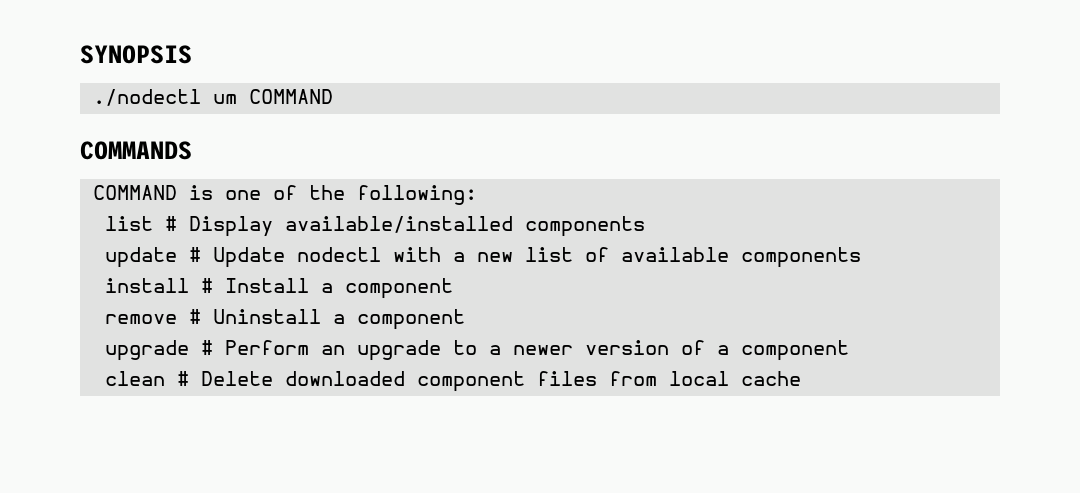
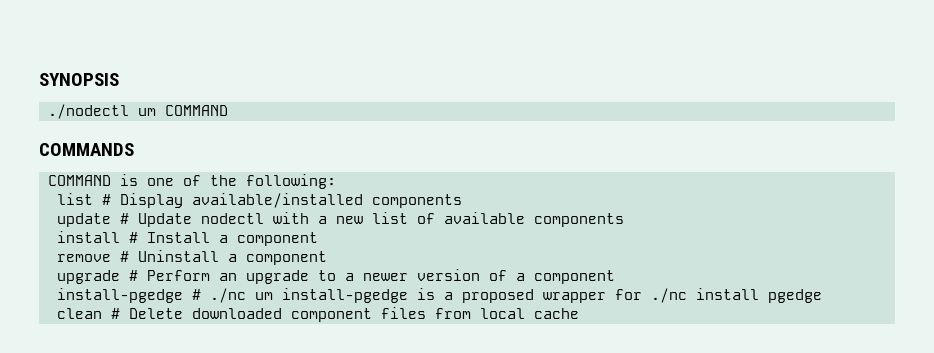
+ install-pgedge # ./nc um install-pgedge is a proposed wrapper for ./nc install pgedge

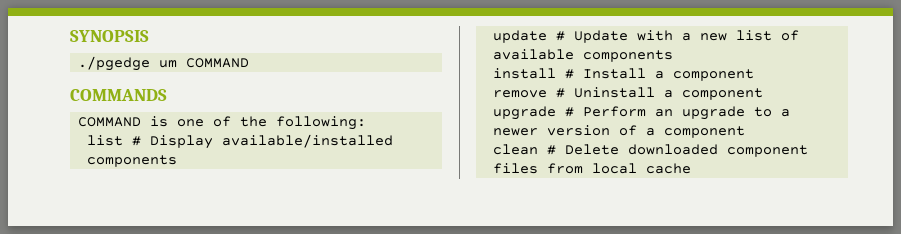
- ./nodectl um COMMAND
+ ./pgedge um COMMAND
- update # Update nodectl with a new list of available components
+ update # Update with a new list of available components
- install-pgedge # ./nc um install-pgedge is a proposed wrapper for ./nc install pgedge

